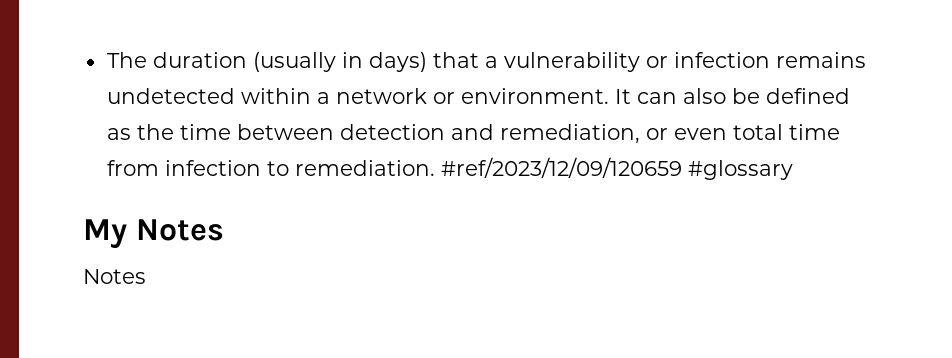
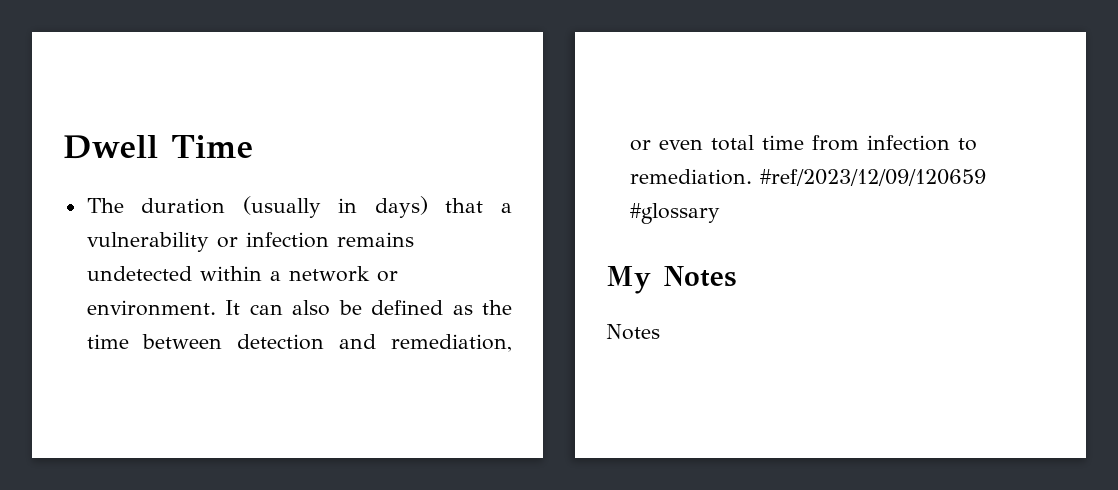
+ Dwell Time

